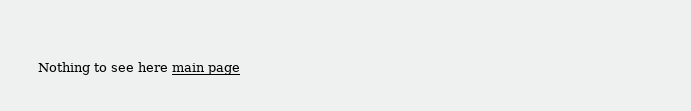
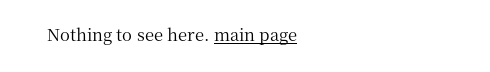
- Nothing to see here main page
+ Nothing to see here. main page

